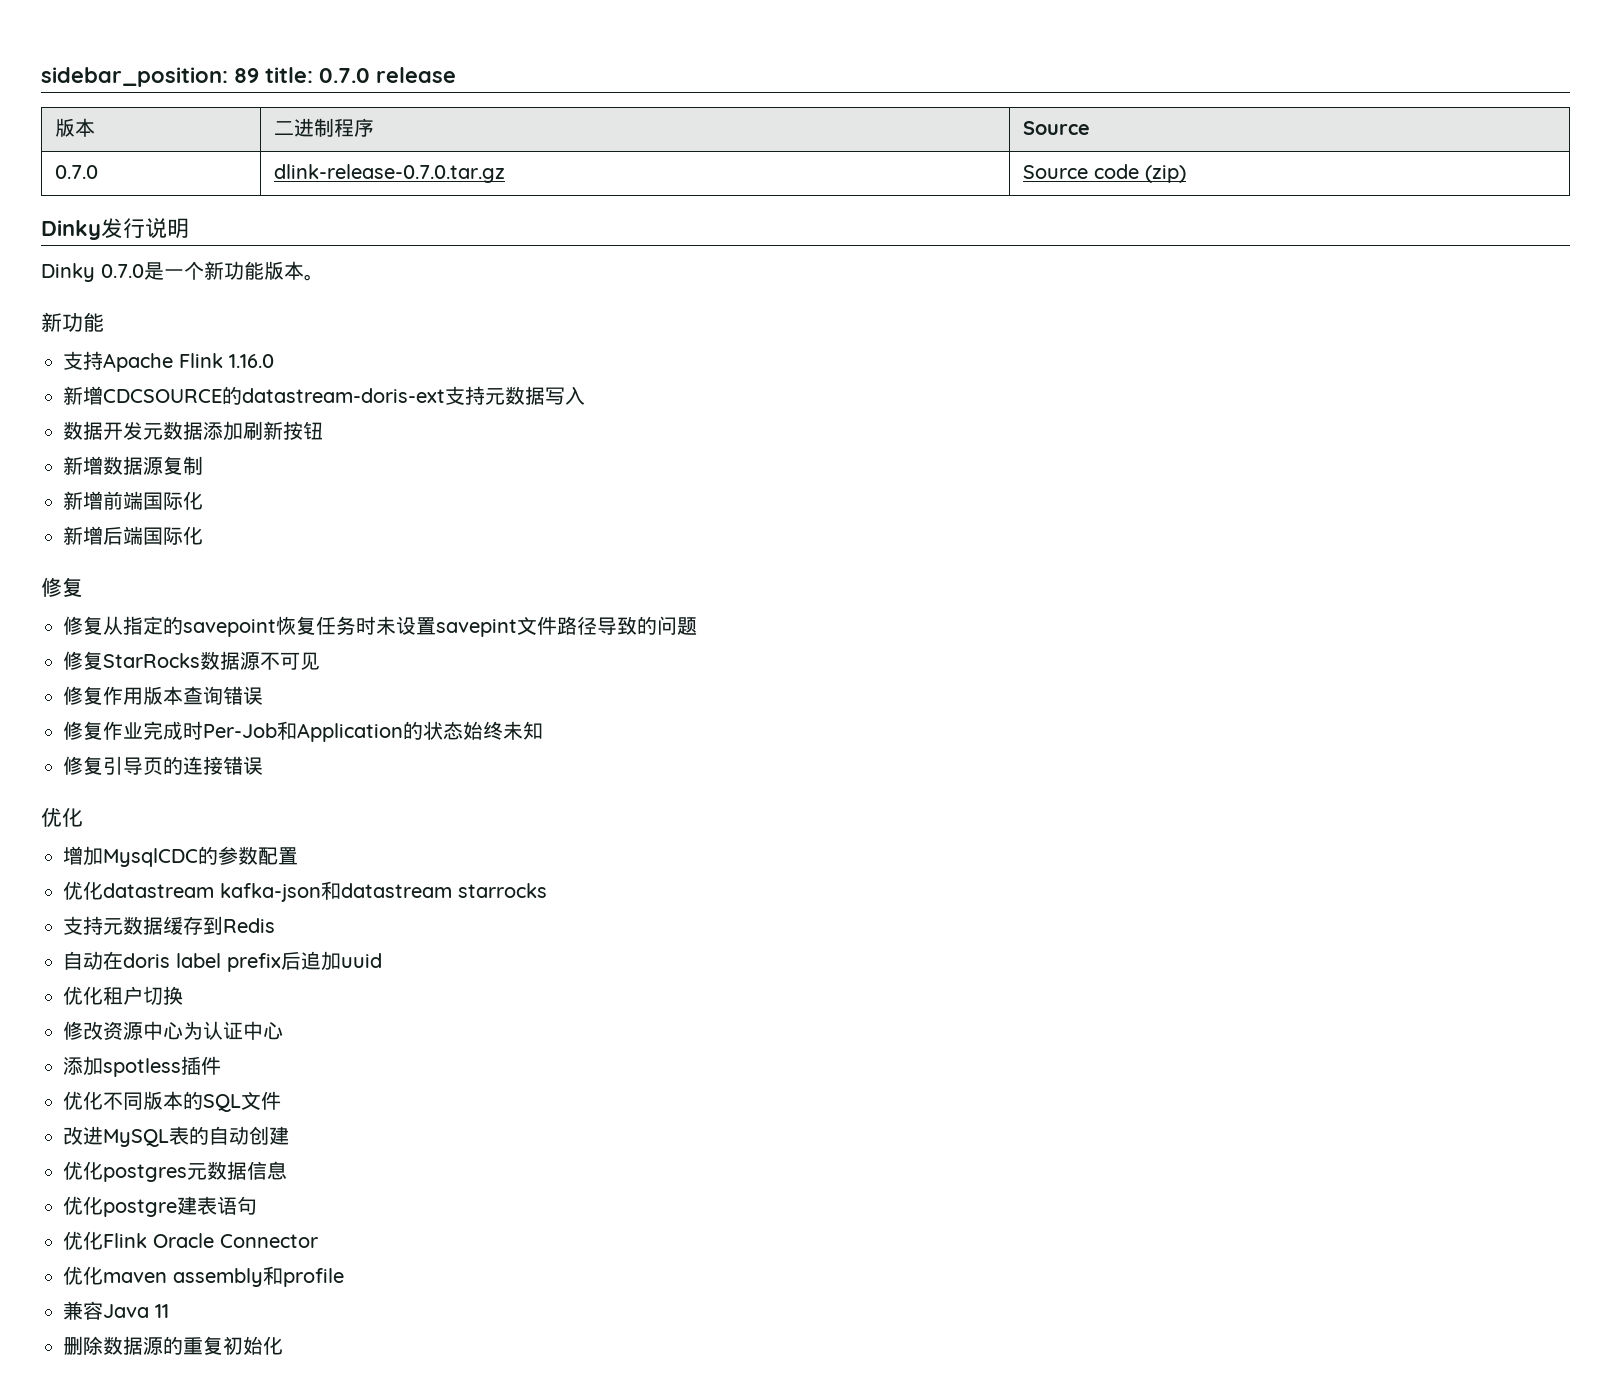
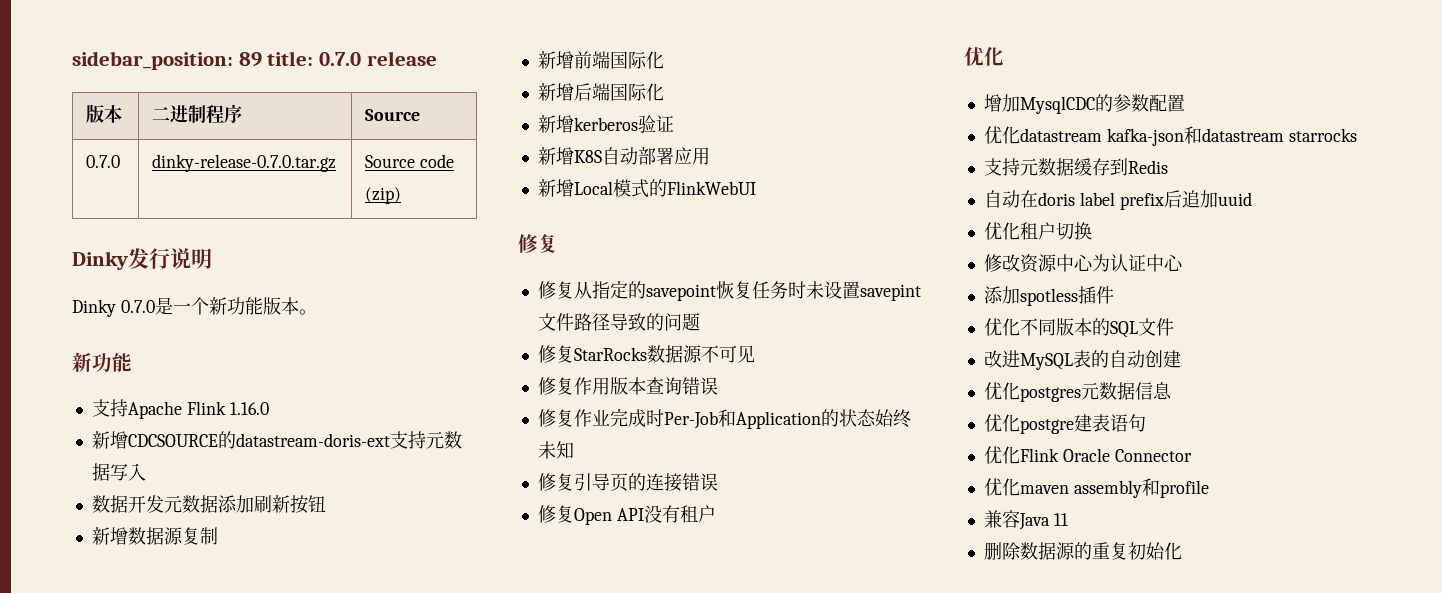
- 0.7.0 | dlink-release-0.7.0.tar.gz | Source code (zip)
+ 0.7.0 | dinky-release-0.7.0.tar.gz | Source code (zip)
+ 新增kerberos验证
+ 新增K8S自动部署应用
+ 新增Local模式的FlinkWebUI
+ 修复Open API没有租户

